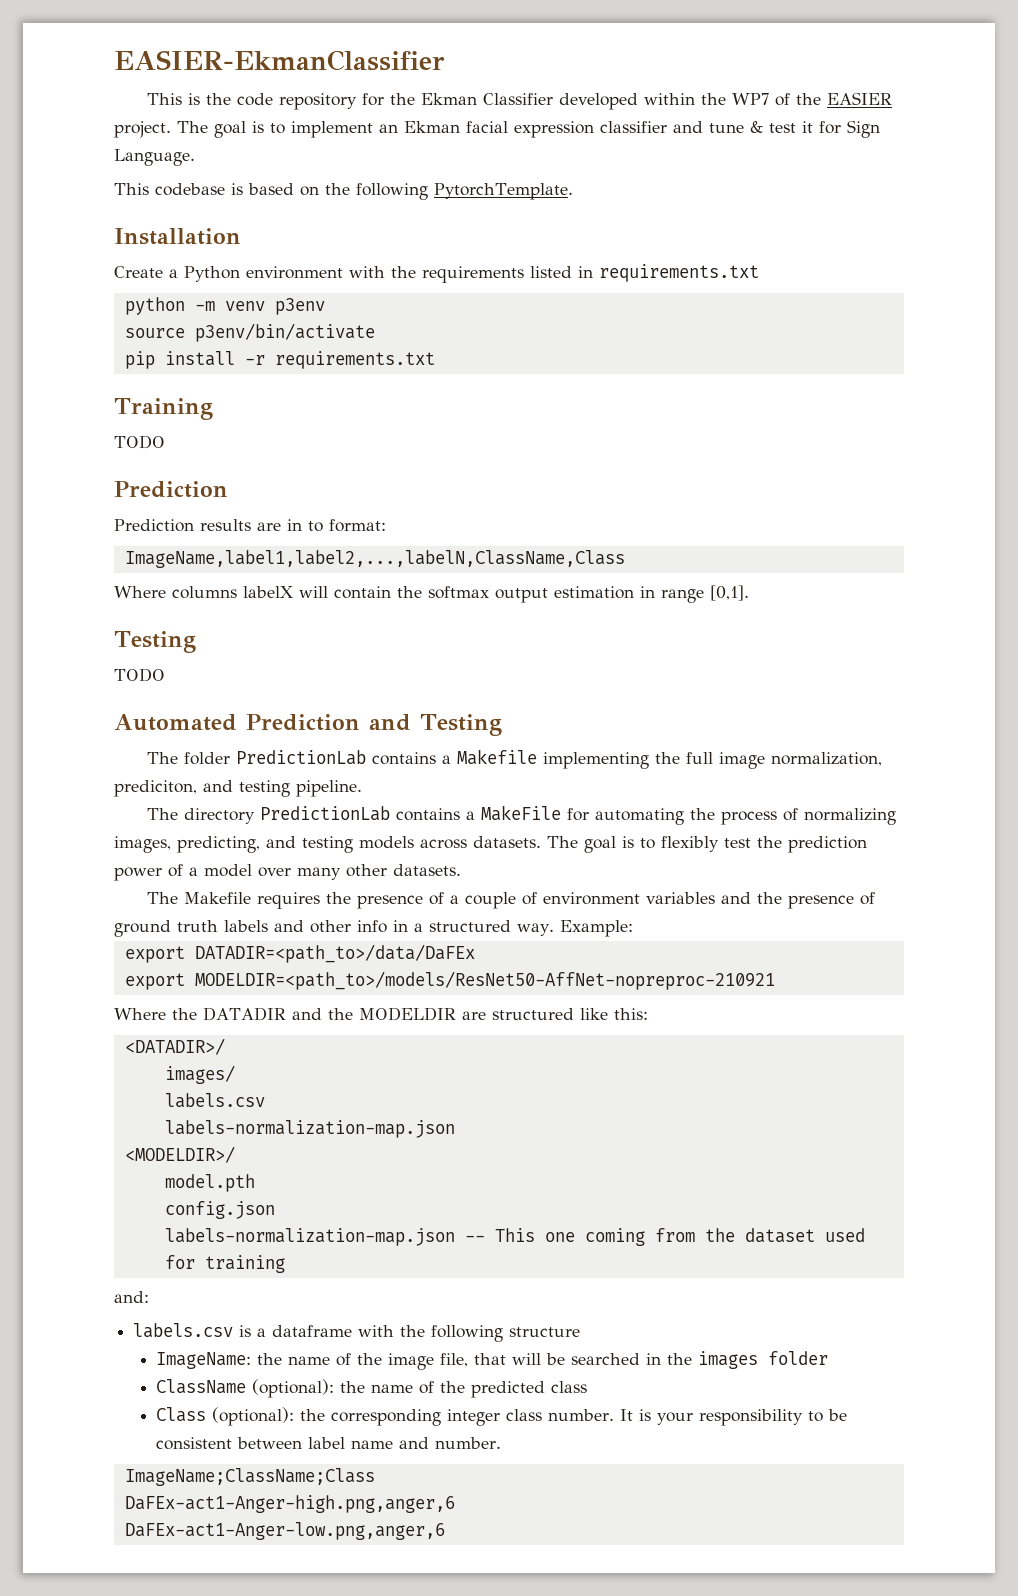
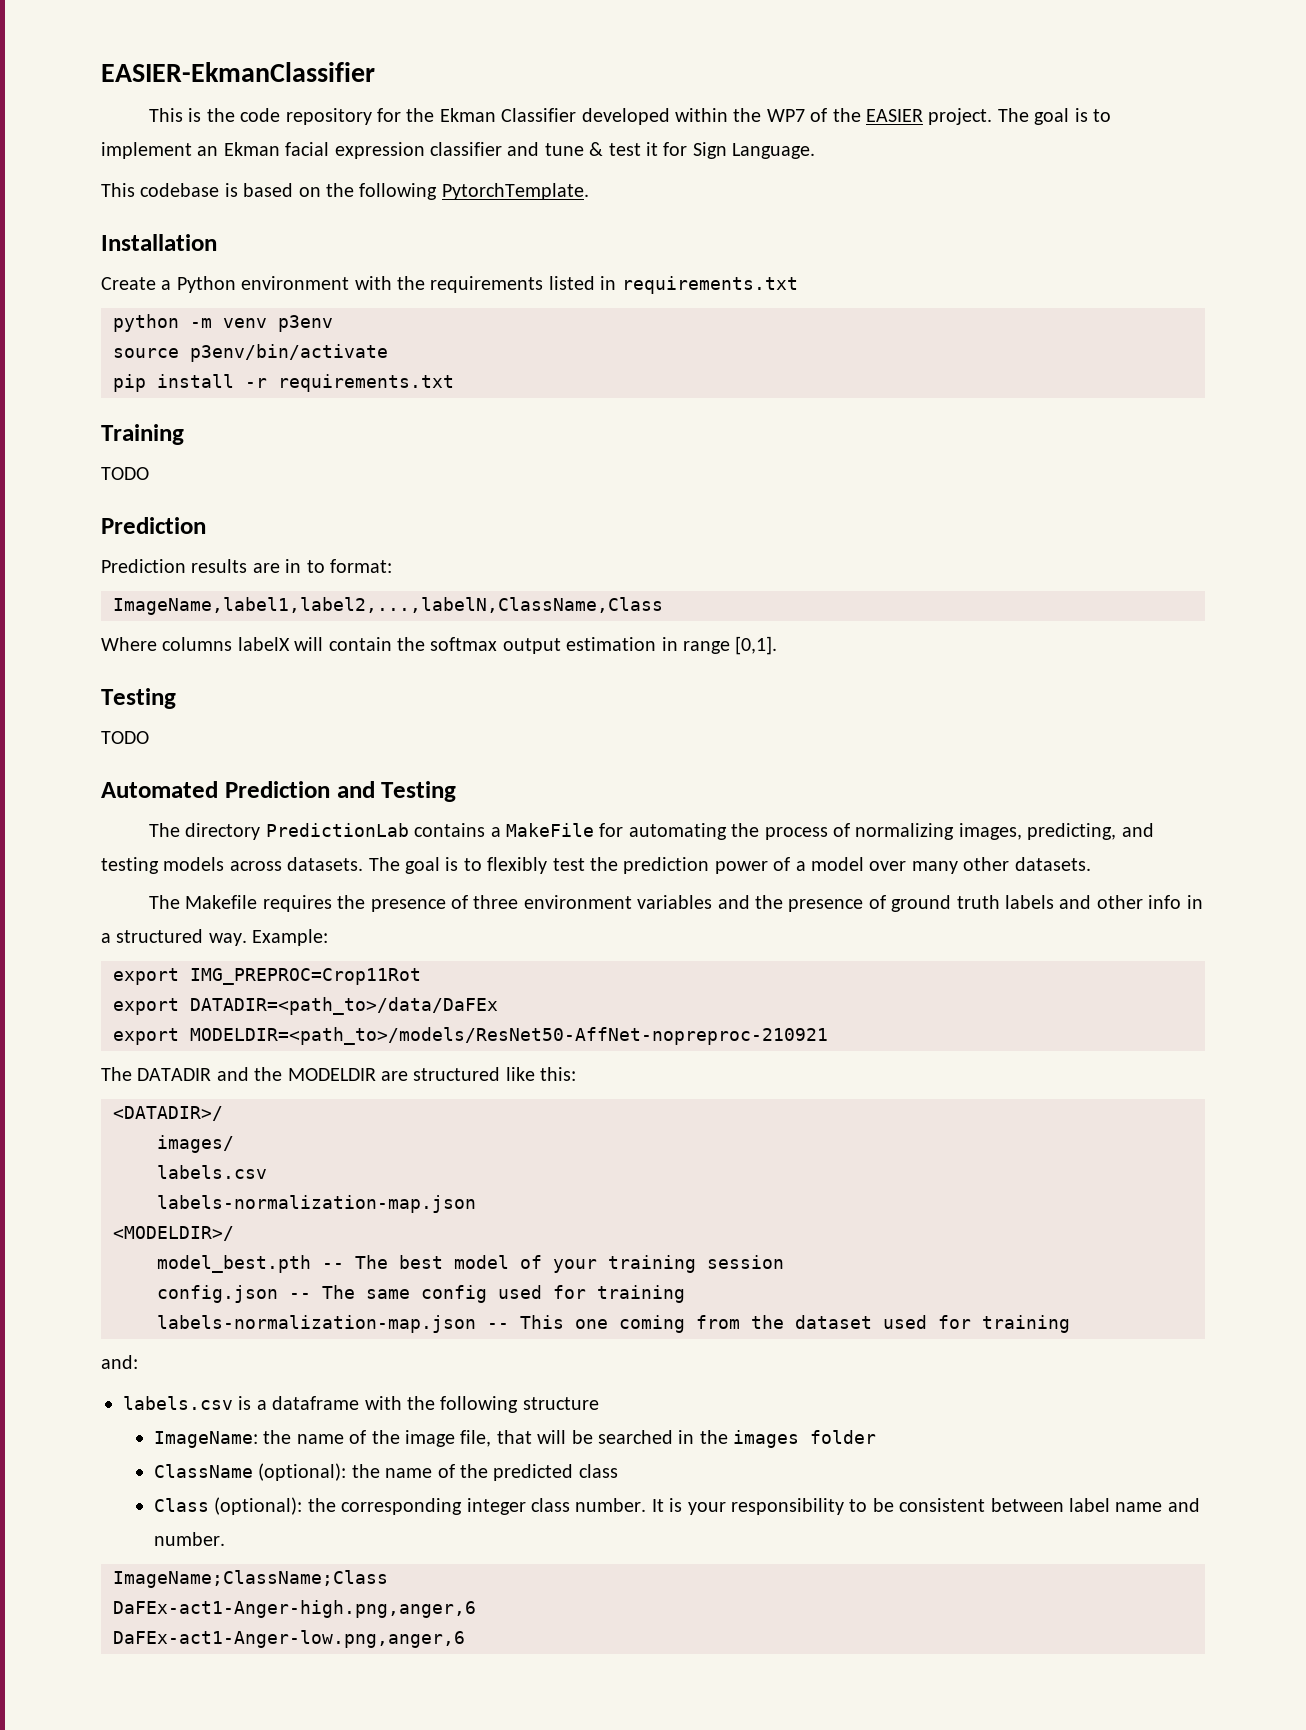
- The folder PredictionLab contains a Makefile implementing the full image normalization, prediciton, and testing pipeline.
- The Makefile requires the presence of a couple of environment variables and the presence of ground truth labels and other info in a structured way.
+ The Makefile requires the presence of three environment variables and the presence of ground truth labels and other info in a structured way.
+ export IMG_PREPROC=Crop11Rot
- Where the DATADIR and the MODELDIR are structured like this:
+ The DATADIR and the MODELDIR are structured like this:
- model.pth
- config.json
+ model_best.pth -- The best model of your training session
+ config.json -- The same config used for training

